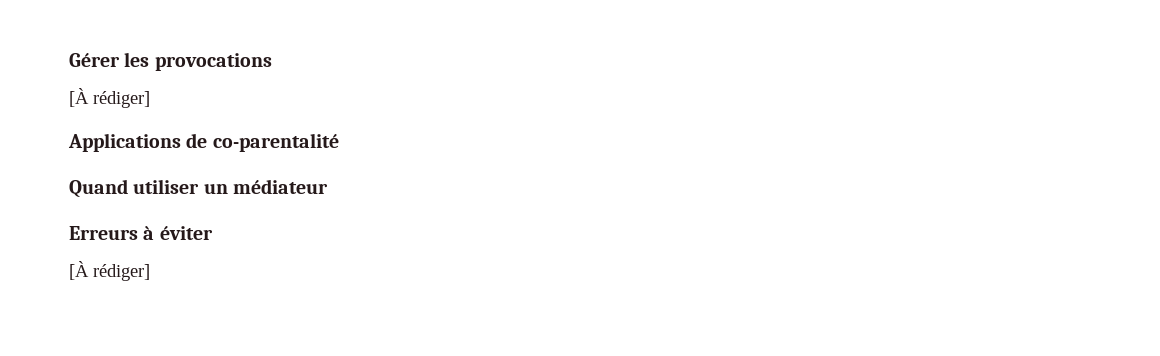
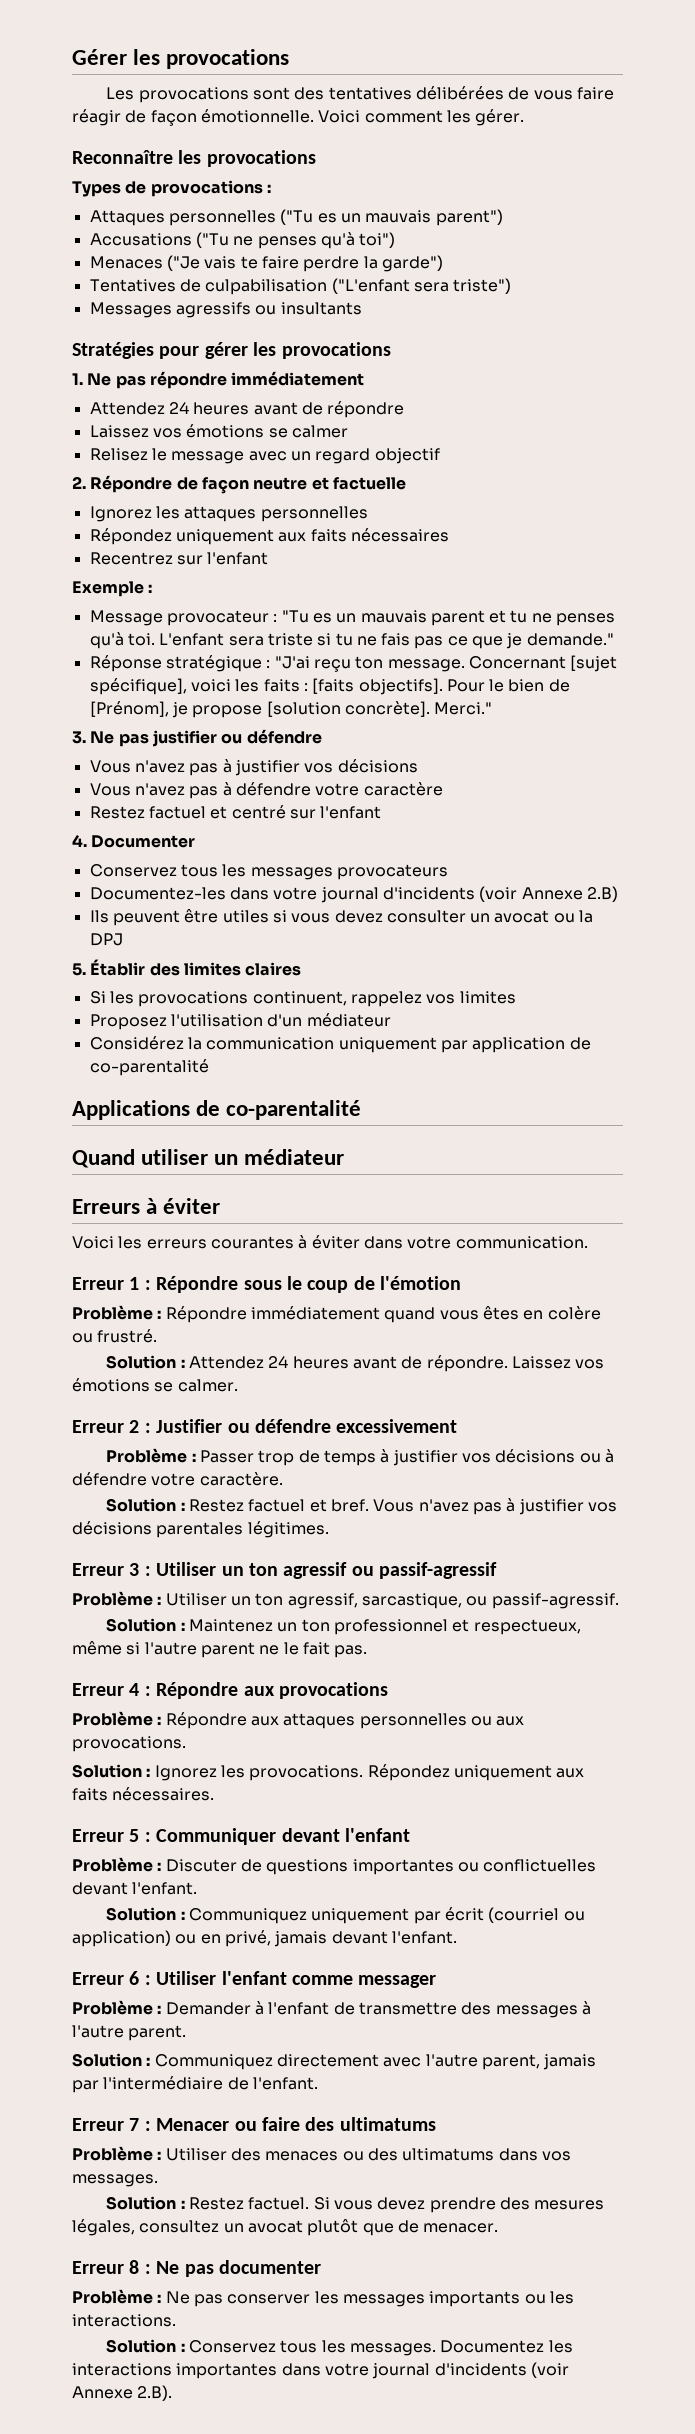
  Gérer les provocations
- [À rédiger]
+ Les provocations sont des tentatives délibérées de vous faire réagir de façon émotionnelle. Voici comment les gérer.
+ Reconnaître les provocations
+ Types de provocations :
+ Attaques personnelles ("Tu es un mauvais parent")
+ Accusations ("Tu ne penses qu'à toi")
+ Menaces ("Je vais te faire perdre la garde")
+ Tentatives de culpabilisation ("L'enfant sera triste")
+ Messages agressifs ou insultants
+ Stratégies pour gérer les provocations
+ 1. Ne pas répondre immédiatement
+ Attendez 24 heures avant de répondre
+ Laissez vos émotions se calmer
+ Relisez le message avec un regard objectif
+ 2. Répondre de façon neutre et factuelle
+ Ignorez les attaques personnelles
+ Répondez uniquement aux faits nécessaires
+ Recentrez sur l'enfant
+ Exemple :
+ Message provocateur : "Tu es un mauvais parent et tu ne penses qu'à toi. L'enfant sera triste si tu ne fais pas ce que je demande."
+ Réponse stratégique : "J'ai reçu ton message. Concernant [sujet spécifique], voici les faits : [faits objectifs]. Pour le bien de [Prénom], je propose [solution concrète]. Merci."
+ 3. Ne pas justifier ou défendre
+ Vous n'avez pas à justifier vos décisions
+ Vous n'avez pas à défendre votre caractère
+ Restez factuel et centré sur l'enfant
+ 4. Documenter
+ Conservez tous les messages provocateurs
+ Documentez-les dans votre journal d'incidents (voir Annexe 2.B)
+ Ils peuvent être utiles si vous devez consulter un avocat ou la DPJ
+ 5. Établir des limites claires
+ Si les provocations continuent, rappelez vos limites
+ Proposez l'utilisation d'un médiateur
+ Considérez la communication uniquement par application de co-parentalité
  Erreurs à éviter
- [À rédiger]
+ Voici les erreurs courantes à éviter dans votre communication.
+ Erreur 1 : Répondre sous le coup de l'émotion
+ Problème : Répondre immédiatement quand vous êtes en colère ou frustré.
+ Solution : Attendez 24 heures avant de répondre. Laissez vos émotions se calmer.
+ Erreur 2 : Justifier ou défendre excessivement
+ Problème : Passer trop de temps à justifier vos décisions ou à défendre votre caractère.
+ Solution : Restez factuel et bref. Vous n'avez pas à justifier vos décisions parentales légitimes.
+ Erreur 3 : Utiliser un ton agressif ou passif-agressif
+ Problème : Utiliser un ton agressif, sarcastique, ou passif-agressif.
+ Solution : Maintenez un ton professionnel et respectueux, même si l'autre parent ne le fait pas.
+ Erreur 4 : Répondre aux provocations
+ Problème : Répondre aux attaques personnelles ou aux provocations.
+ Solution : Ignorez les provocations. Répondez uniquement aux faits nécessaires.
+ Erreur 5 : Communiquer devant l'enfant
+ Problème : Discuter de questions importantes ou conflictuelles devant l'enfant.
+ Solution : Communiquez uniquement par écrit (courriel ou application) ou en privé, jamais devant l'enfant.
+ Erreur 6 : Utiliser l'enfant comme messager
+ Problème : Demander à l'enfant de transmettre des messages à l'autre parent.
+ Solution : Communiquez directement avec l'autre parent, jamais par l'intermédiaire de l'enfant.
+ Erreur 7 : Menacer ou faire des ultimatums
+ Problème : Utiliser des menaces ou des ultimatums dans vos messages.
+ Solution : Restez factuel. Si vous devez prendre des mesures légales, consultez un avocat plutôt que de menacer.
+ Erreur 8 : Ne pas documenter
+ Problème : Ne pas conserver les messages importants ou les interactions.
+ Solution : Conservez tous les messages. Documentez les interactions importantes dans votre journal d'incidents (voir Annexe 2.B).

